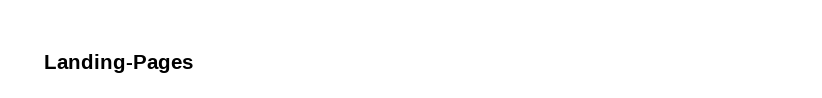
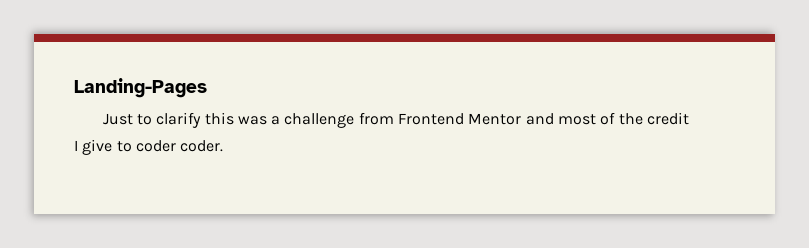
+ Just to clarify this was a challenge from Frontend Mentor and most of the credit I give to coder coder.

